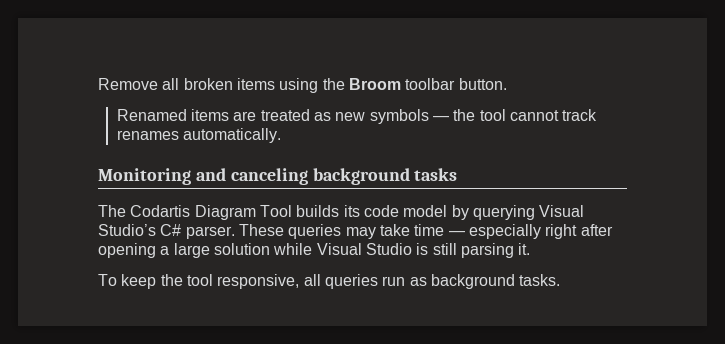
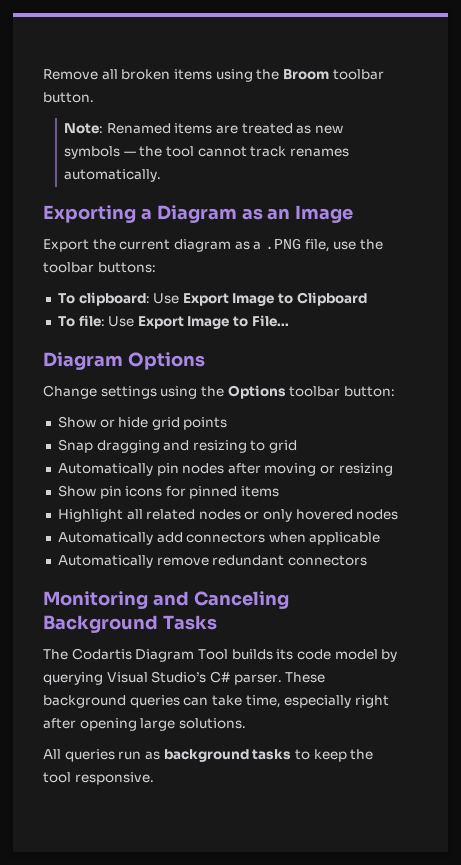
- Renamed items are treated as new symbols — the tool cannot track renames automatically.
+ Note: Renamed items are treated as new symbols — the tool cannot track renames automatically.
+ Exporting a Diagram as an Image
+ Export the current diagram as a .PNG file, use the toolbar buttons:
+ To clipboard: Use Export Image to Clipboard
+ To file: Use Export Image to File...
+ Diagram Options
+ Change settings using the Options toolbar button:
+ Show or hide grid points
+ Snap dragging and resizing to grid
+ Automatically pin nodes after moving or resizing
+ Show pin icons for pinned items
+ Highlight all related nodes or only hovered nodes
+ Automatically add connectors when applicable
+ Automatically remove redundant connectors
- Monitoring and canceling background tasks
+ Monitoring and Canceling Background Tasks
- These queries may take time — especially right after opening a large solution while Visual Studio is still parsing it.
- To keep the tool responsive, all queries run as background tasks.
+ These background queries can take time, especially right after opening large solutions.
+ All queries run as background tasks to keep the tool responsive.

